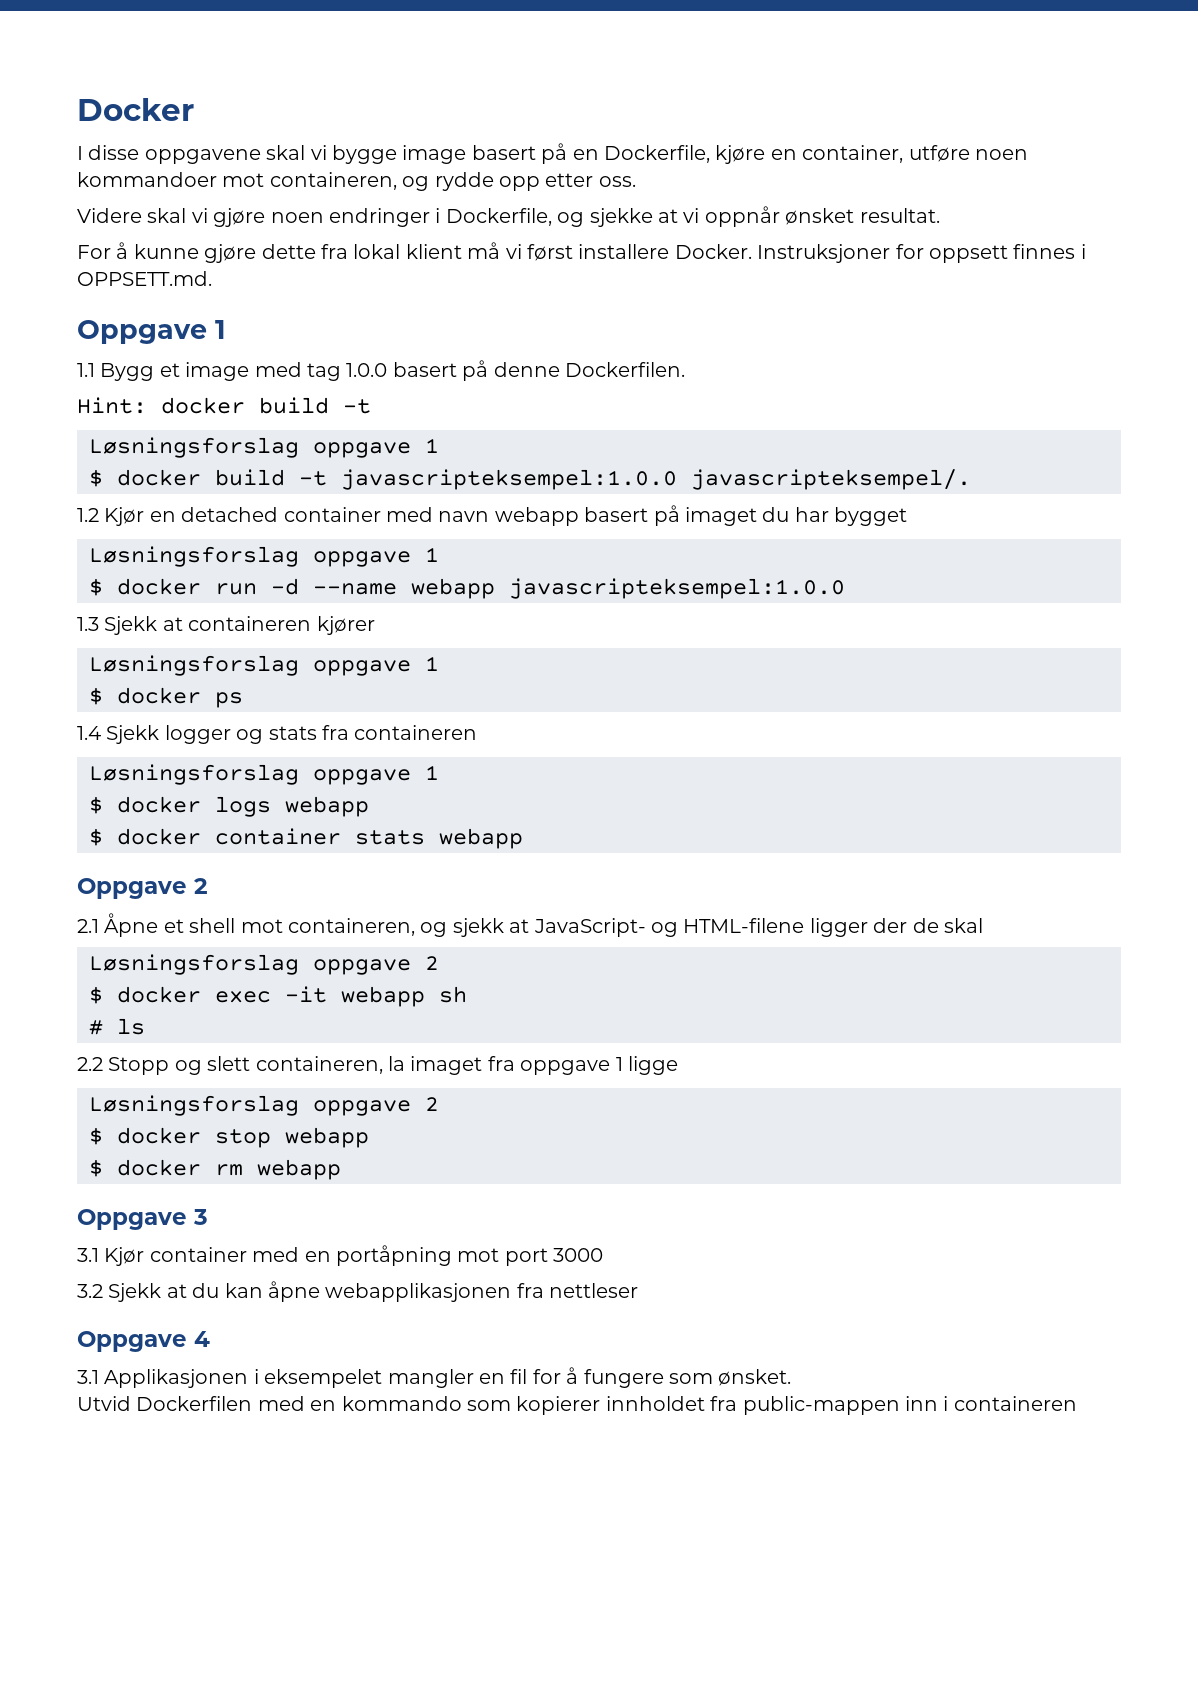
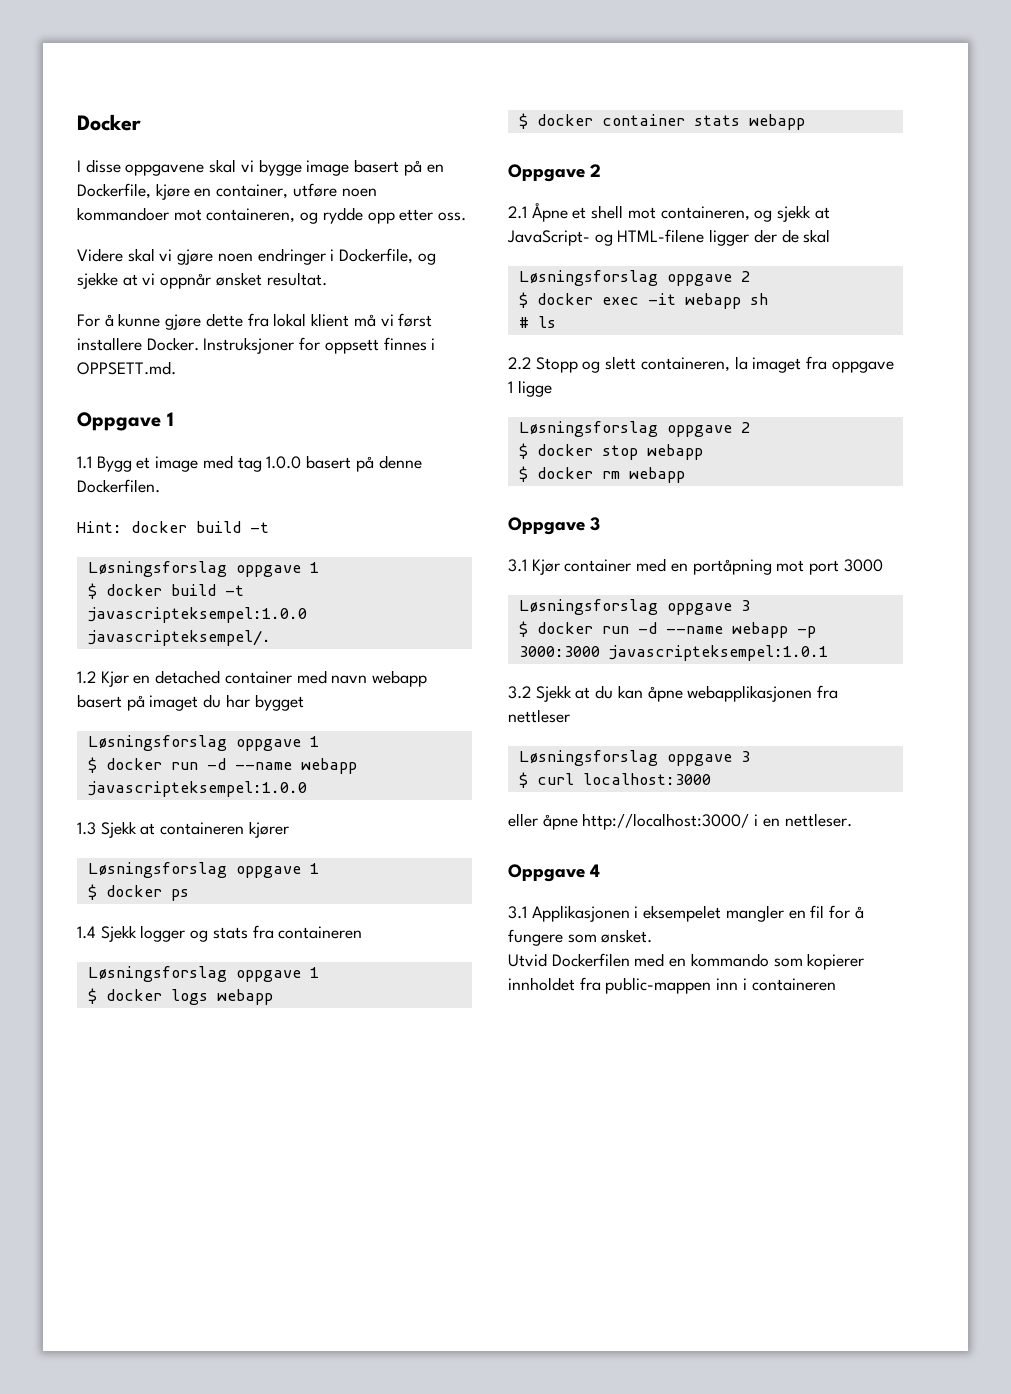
  3.1 Kjør container med en portåpning mot port 3000
+ Løsningsforslag oppgave 3
+ $ docker run -d --name webapp -p 3000:3000 javascripteksempel:1.0.1
  3.2 Sjekk at du kan åpne webapplikasjonen fra nettleser
+ Løsningsforslag oppgave 3
+ $ curl localhost:3000
+ eller åpne http://localhost:3000/ i en nettleser.

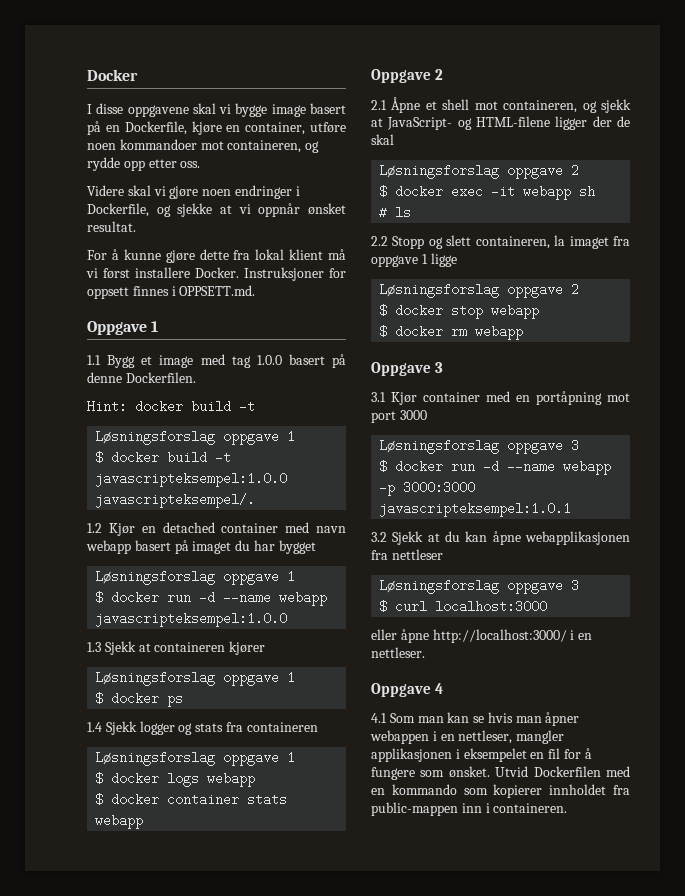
- 3.1 Applikasjonen i eksempelet mangler en fil for å fungere som ønsket.
- Utvid Dockerfilen med en kommando som kopierer innholdet fra public-mappen inn i containeren
+ 4.1 Som man kan se hvis man åpner webappen i en nettleser, mangler applikasjonen i eksempelet en fil for å fungere som ønsket. Utvid Dockerfilen med en kommando som kopierer innholdet fra public-mappen inn i containeren.

